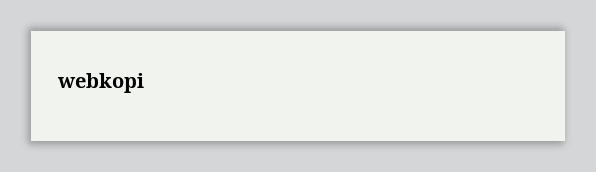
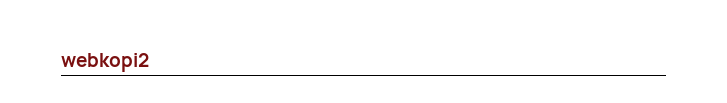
- webkopi
+ webkopi2

